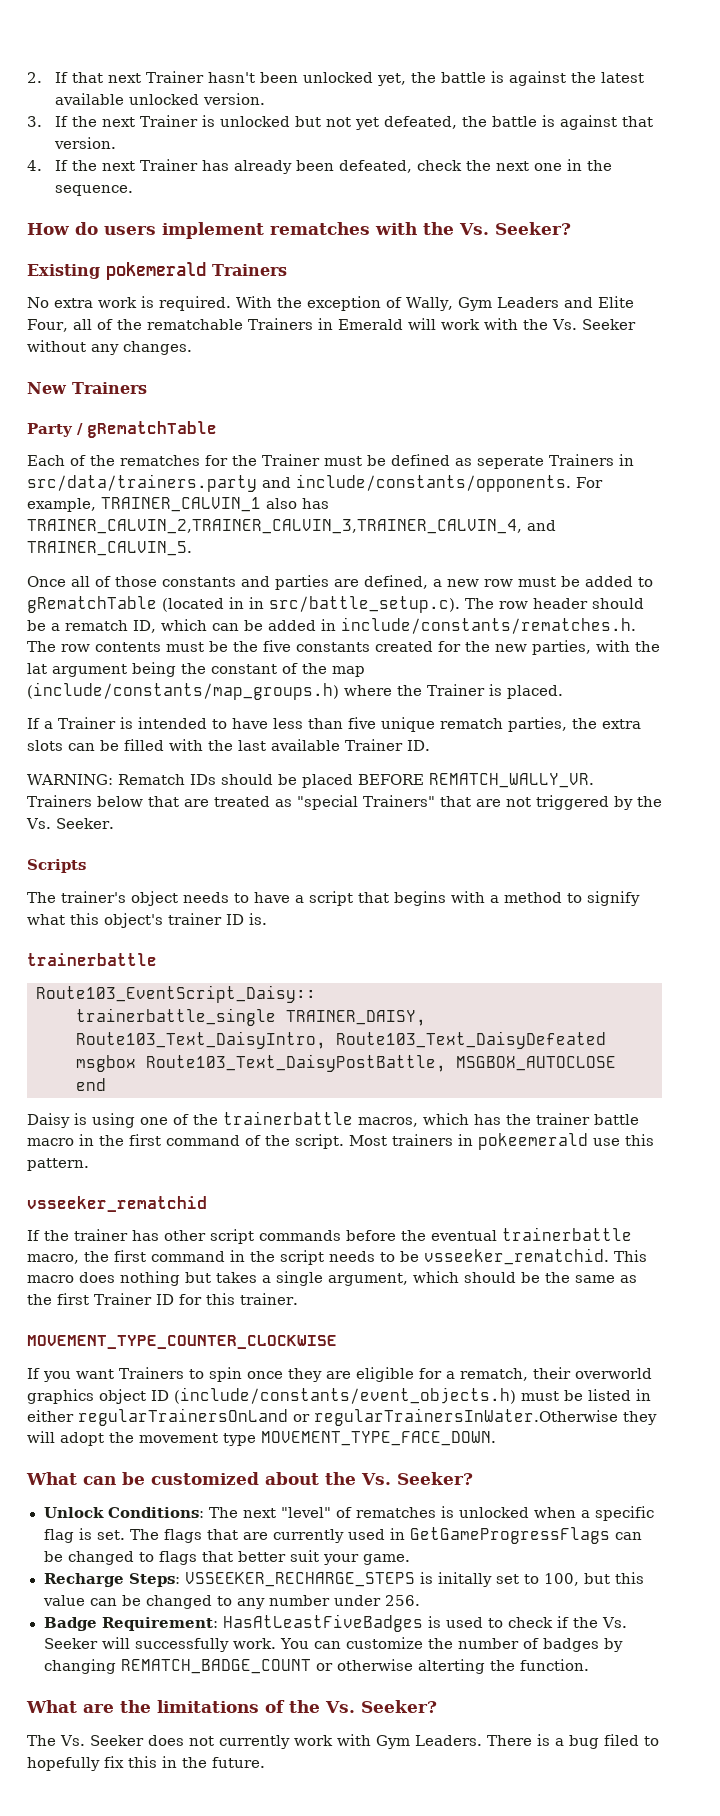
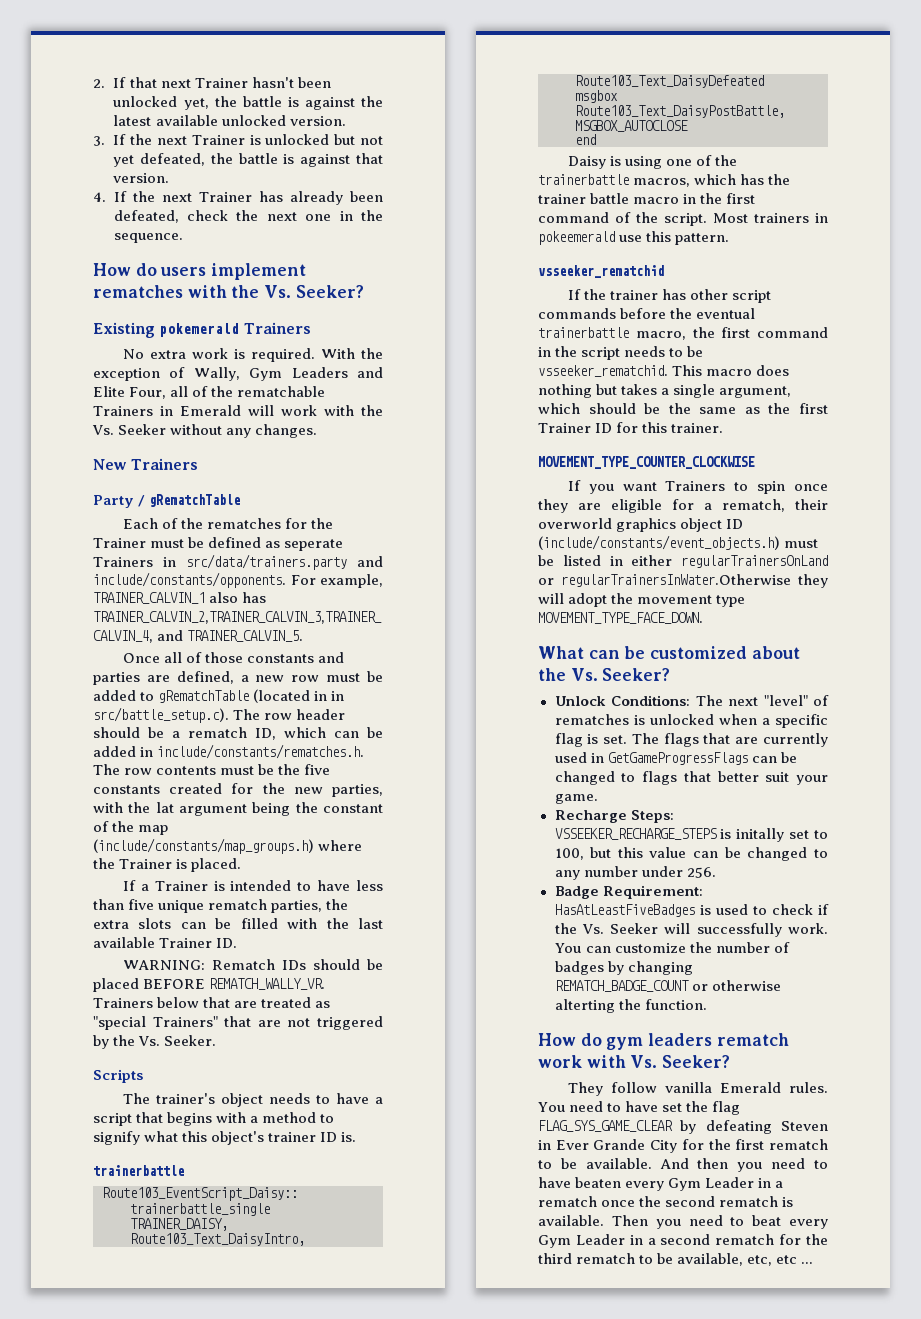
- What are the limitations of the Vs. Seeker?
- The Vs. Seeker does not currently work with Gym Leaders. There is a bug filed to hopefully fix this in the future.
+ How do gym leaders rematch work with Vs. Seeker?
+ They follow vanilla Emerald rules. You need to have set the flag FLAG_SYS_GAME_CLEAR by defeating Steven in Ever Grande City for the first rematch to be available. And then you need to have beaten every Gym Leader in a rematch once the second rematch is available. Then you need to beat every Gym Leader in a second rematch for the third rematch to be available, etc, etc ...

